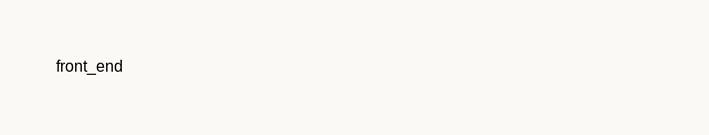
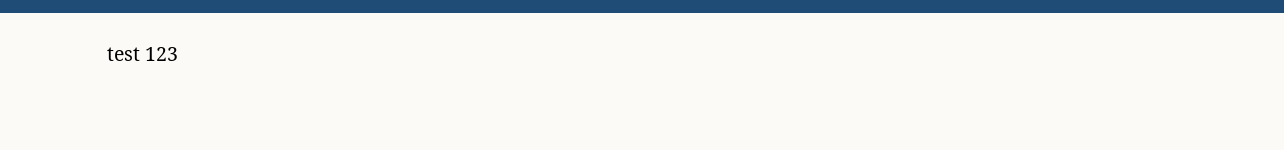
- front_end
+ test 123

